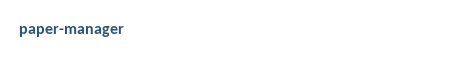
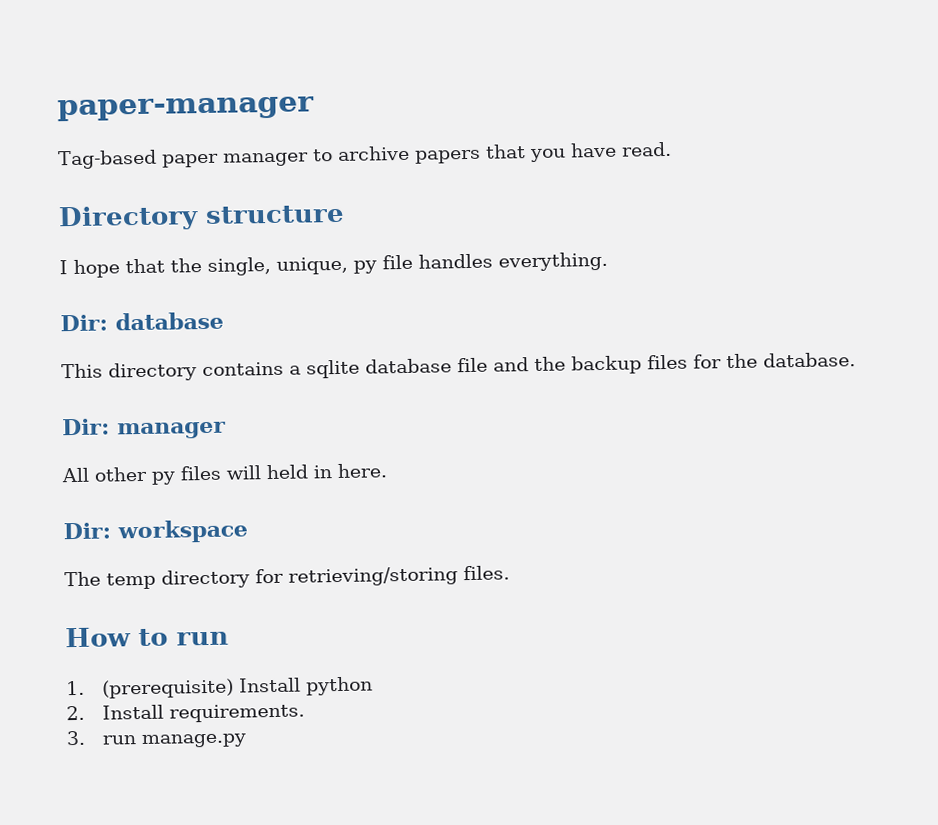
+ Tag-based paper manager to archive papers that you have read.
+ Directory structure
+ I hope that the single, unique, py file handles everything.
+ Dir: database
+ This directory contains a sqlite database file and the backup files for the database.
+ Dir: manager
+ All other py files will held in here.
+ Dir: workspace
+ The temp directory for retrieving/storing files.
+ How to run
+ 1. (prerequisite) Install python
+ 2. Install requirements.
+ 3. run manage.py

